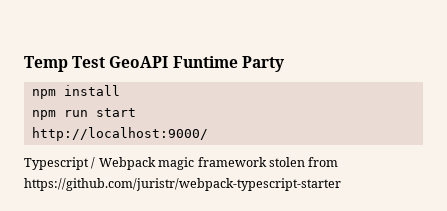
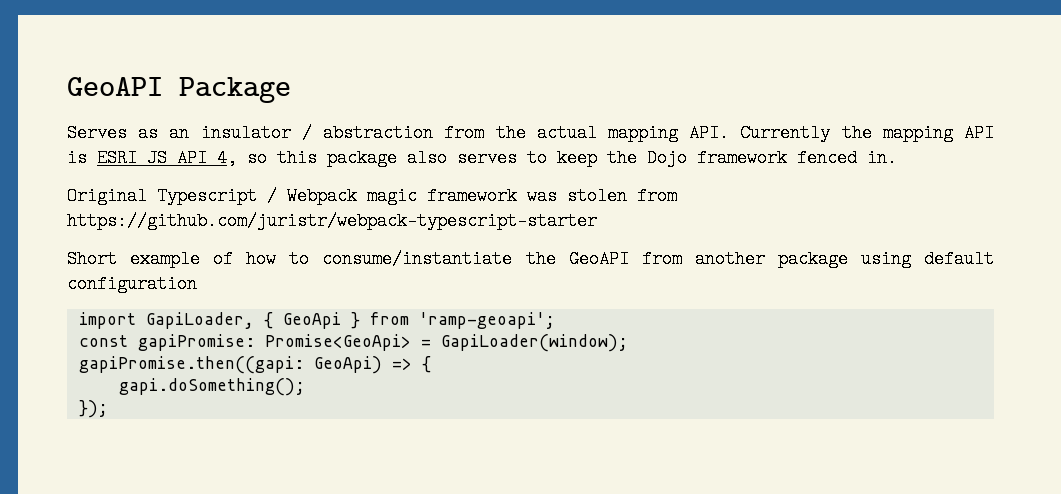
- Temp Test GeoAPI Funtime Party
- npm install
- npm run start
- http://localhost:9000/
- Typescript / Webpack magic framework stolen from https://github.com/juristr/webpack-typescript-starter
+ GeoAPI Package
+ Serves as an insulator / abstraction from the actual mapping API. Currently the mapping API is ESRI JS API 4, so this package also serves to keep the Dojo framework fenced in.
+ Original Typescript / Webpack magic framework was stolen from https://github.com/juristr/webpack-typescript-starter
+ Short example of how to consume/instantiate the GeoAPI from another package using default configuration
+ import GapiLoader, { GeoApi } from 'ramp-geoapi';
+ const gapiPromise: Promise<GeoApi> = GapiLoader(window);
+ gapiPromise.then((gapi: GeoApi) => {
+ gapi.doSomething();
+ });

